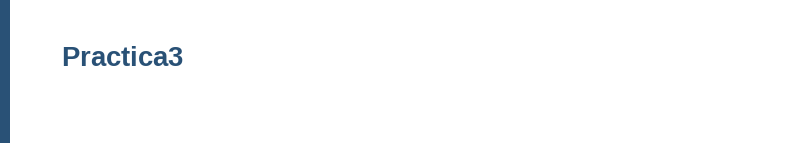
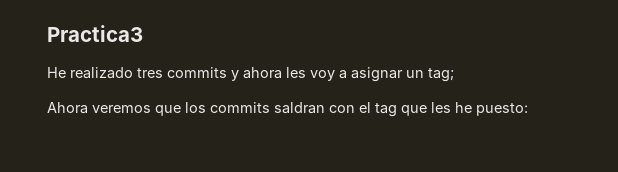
+ He realizado tres commits y ahora les voy a asignar un tag;
+ Ahora veremos que los commits saldran con el tag que les he puesto:

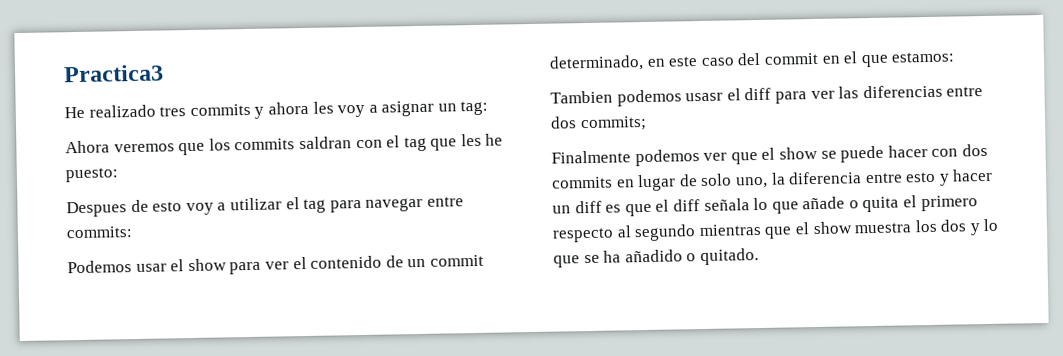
- He realizado tres commits y ahora les voy a asignar un tag;
+ He realizado tres commits y ahora les voy a asignar un tag:
+ Despues de esto voy a utilizar el tag para navegar entre commits:
+ Podemos usar el show para ver el contenido de un commit determinado, en este caso del commit en el que estamos:
+ Tambien podemos usasr el diff para ver las diferencias entre dos commits;
+ Finalmente podemos ver que el show se puede hacer con dos commits en lugar de solo uno, la diferencia entre esto y hacer un diff es que el diff señala lo que añade o quita el primero respecto al segundo mientras que el show muestra los dos y lo que se ha añadido o quitado.

